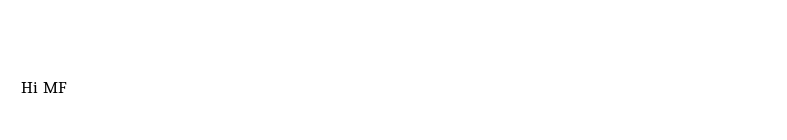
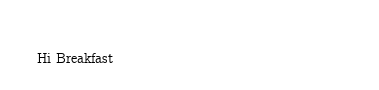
- Hi MF
+ Hi Breakfast

